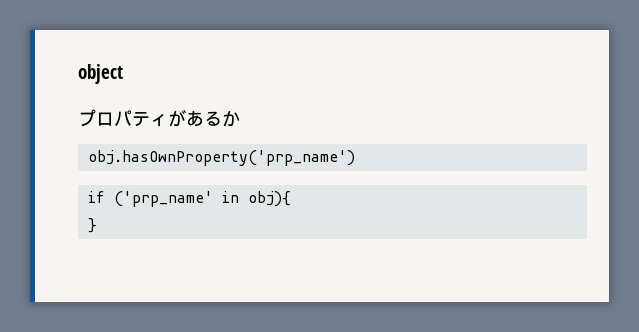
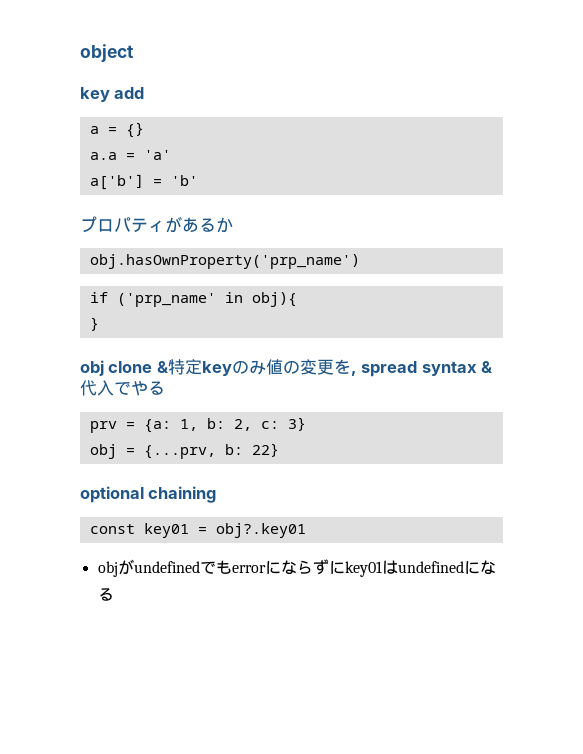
+ key add
+ a = {}
+ a.a = 'a'
+ a['b'] = 'b'
+ obj clone &特定keyのみ値の変更を, spread syntax &代入でやる
+ prv = {a: 1, b: 2, c: 3}
+ obj = {...prv, b: 22}
+ optional chaining
+ const key01 = obj?.key01
+ objがundefinedでもerrorにならずにkey01はundefinedになる

